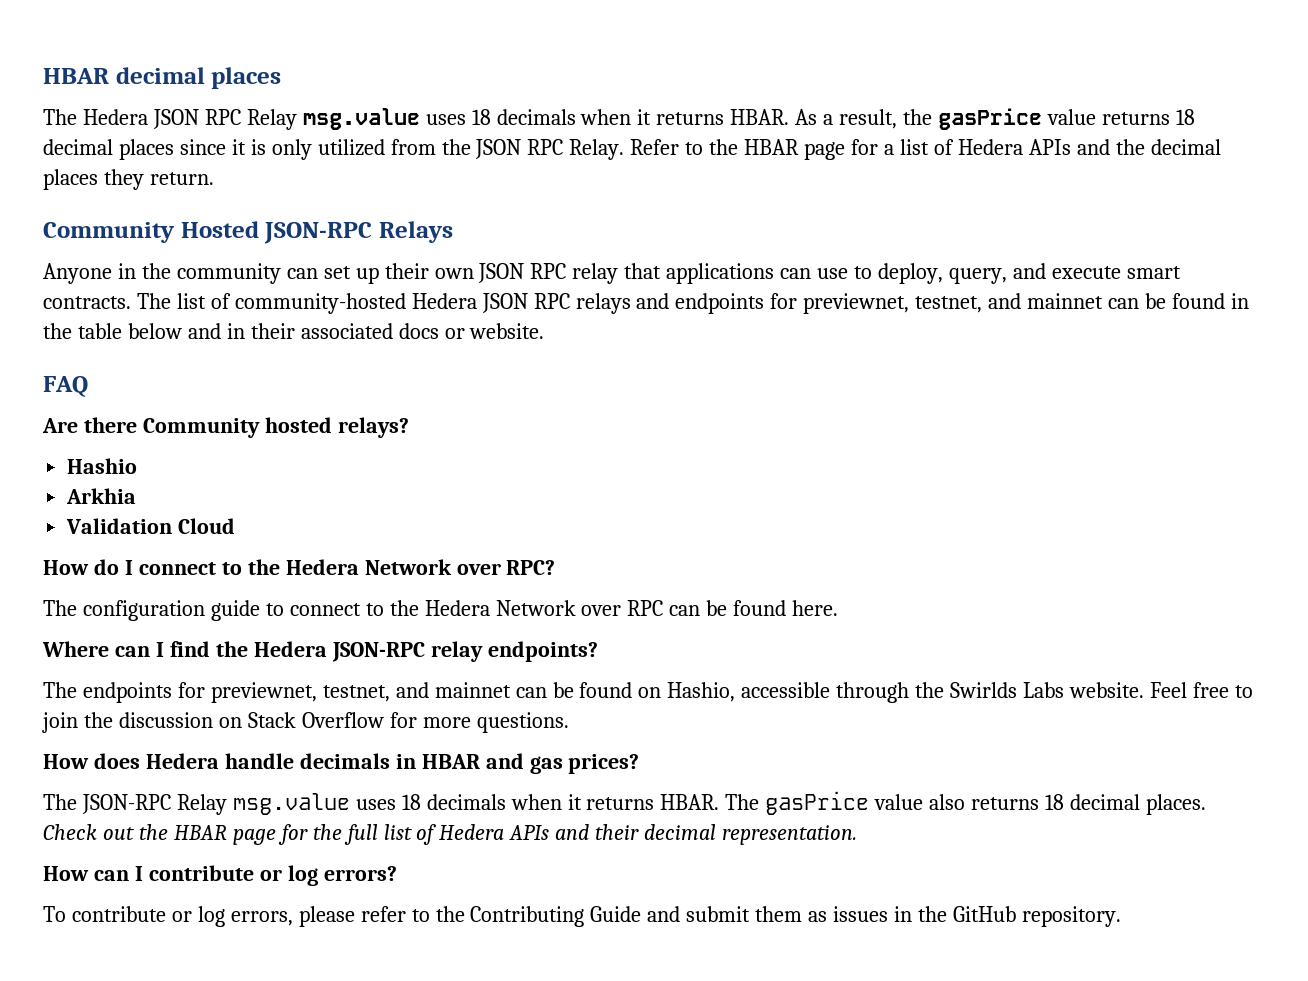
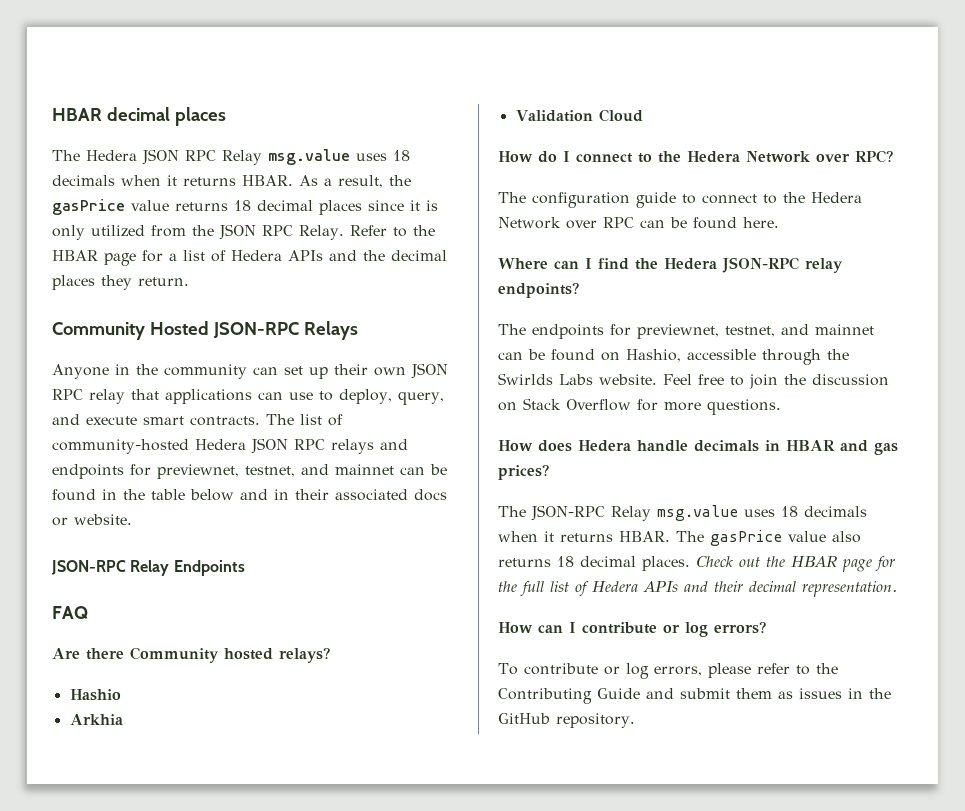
+ JSON-RPC Relay Endpoints

